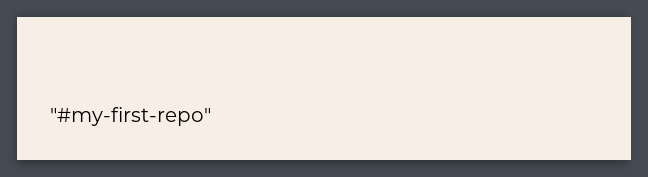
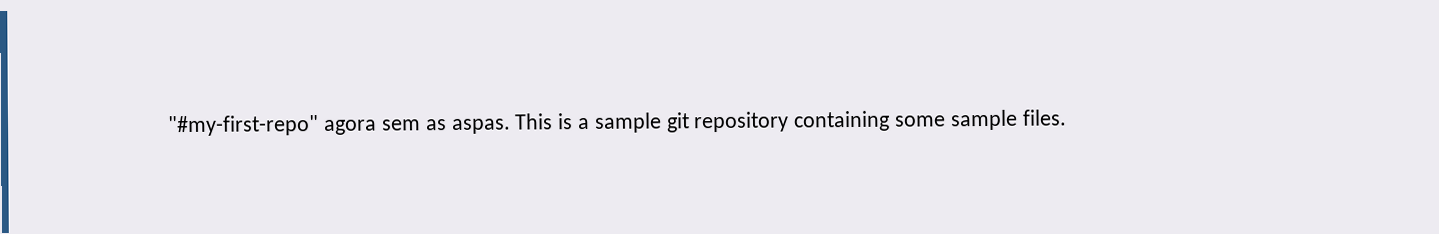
- "#my-first-repo"
+ "#my-first-repo" agora sem as aspas. This is a sample git repository containing some sample files.

